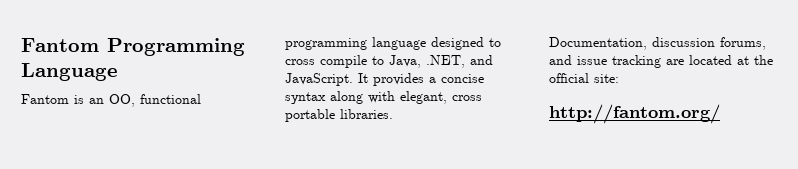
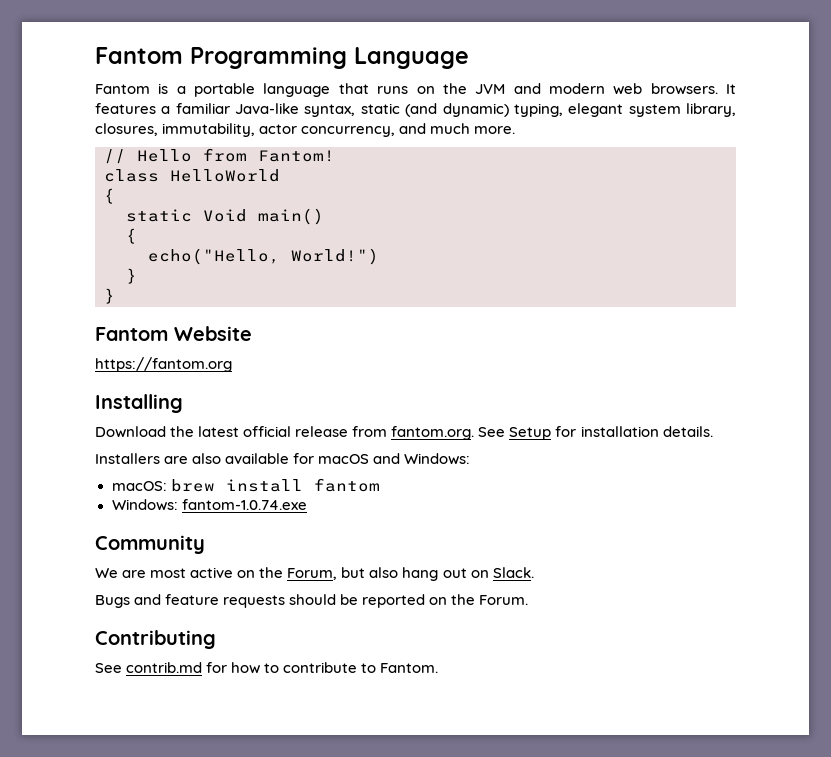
- Fantom is an OO, functional programming language designed to cross compile to Java, .NET, and JavaScript. It provides a concise syntax along with elegant, cross portable libraries.
- Documentation, discussion forums, and issue tracking are located at the official site:
- http://fantom.org/
+ Fantom is a portable language that runs on the JVM and modern web browsers. It features a familiar Java-like syntax, static (and dynamic) typing, elegant system library, closures, immutability, actor concurrency, and much more.
+ // Hello from Fantom!
+ class HelloWorld
+ {
+ static Void main()
+ {
+ echo("Hello, World!")
+ }
+ }
+ Fantom Website
+ https://fantom.org
+ Installing
+ Download the latest official release from fantom.org. See Setup for installation details.
+ Installers are also available for macOS and Windows:
+ macOS: brew install fantom
+ Windows: fantom-1.0.74.exe
+ Community
+ We are most active on the Forum, but also hang out on Slack.
+ Bugs and feature requests should be reported on the Forum.
+ Contributing
+ See contrib.md for how to contribute to Fantom.

